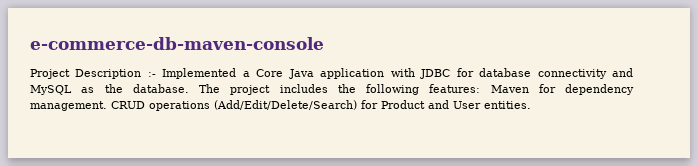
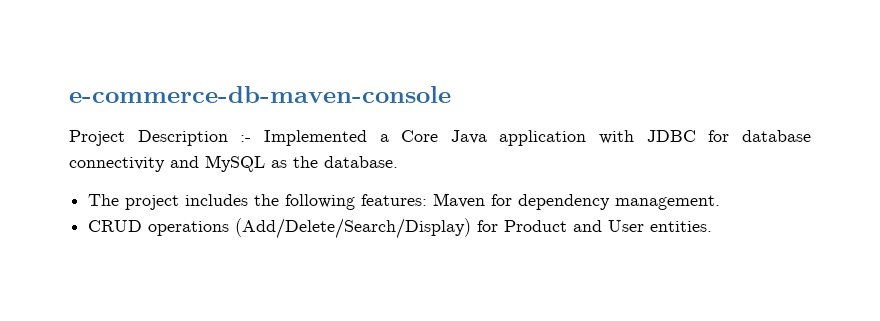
- Project Description :- Implemented a Core Java application with JDBC for database connectivity and MySQL as the database. The project includes the following features: Maven for dependency management. CRUD operations (Add/Edit/Delete/Search) for Product and User entities.
+ Project Description :- Implemented a Core Java application with JDBC for database connectivity and MySQL as the database.
+ The project includes the following features: Maven for dependency management.
+ CRUD operations (Add/Delete/Search/Display) for Product and User entities.

